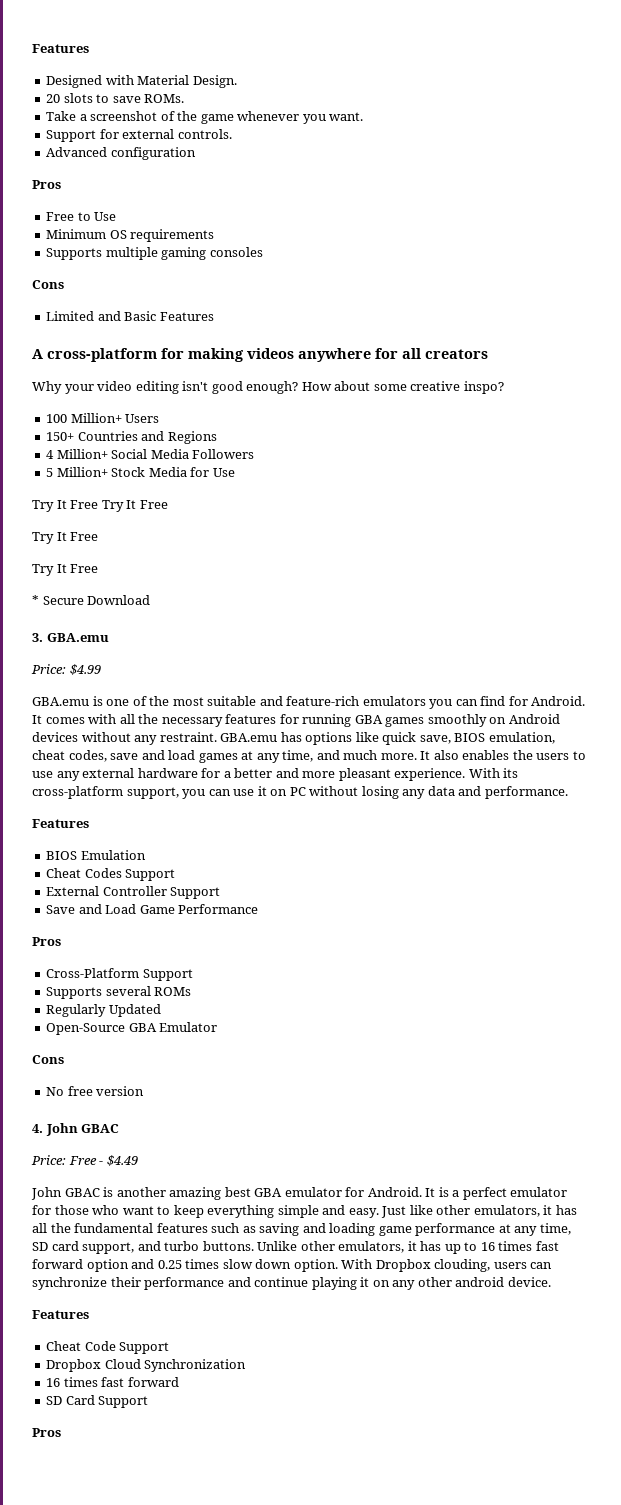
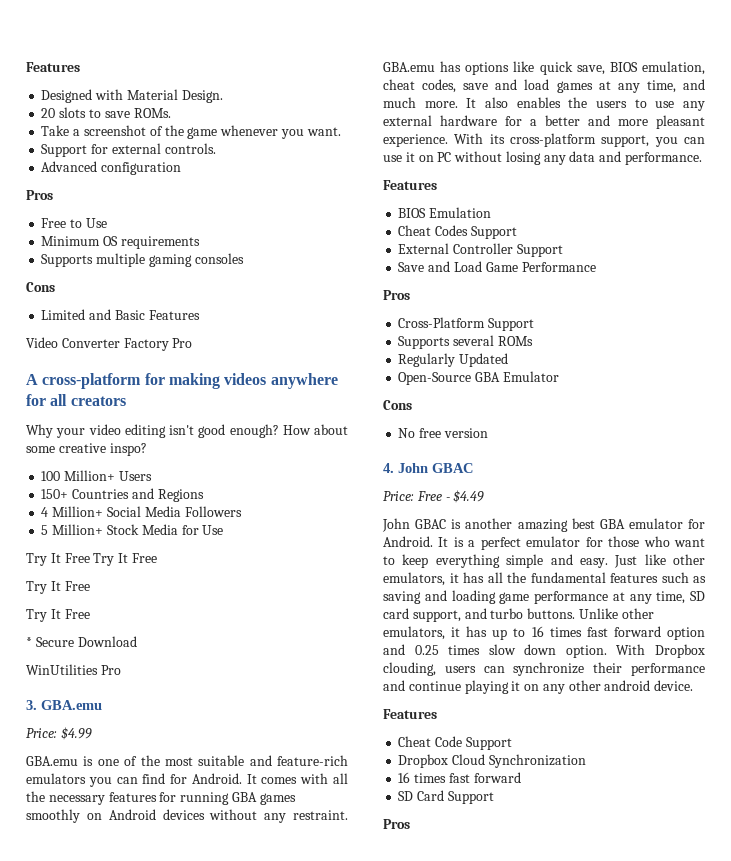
+ Video Converter Factory Pro
+ WinUtilities Pro

